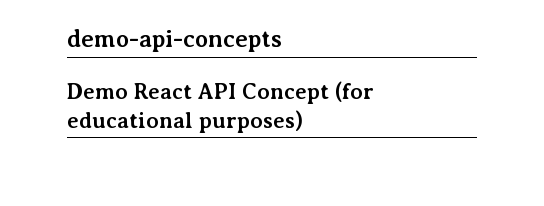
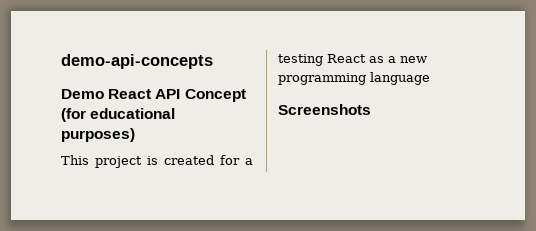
+ This project is created for a testing React as a new programming language
+ Screenshots

